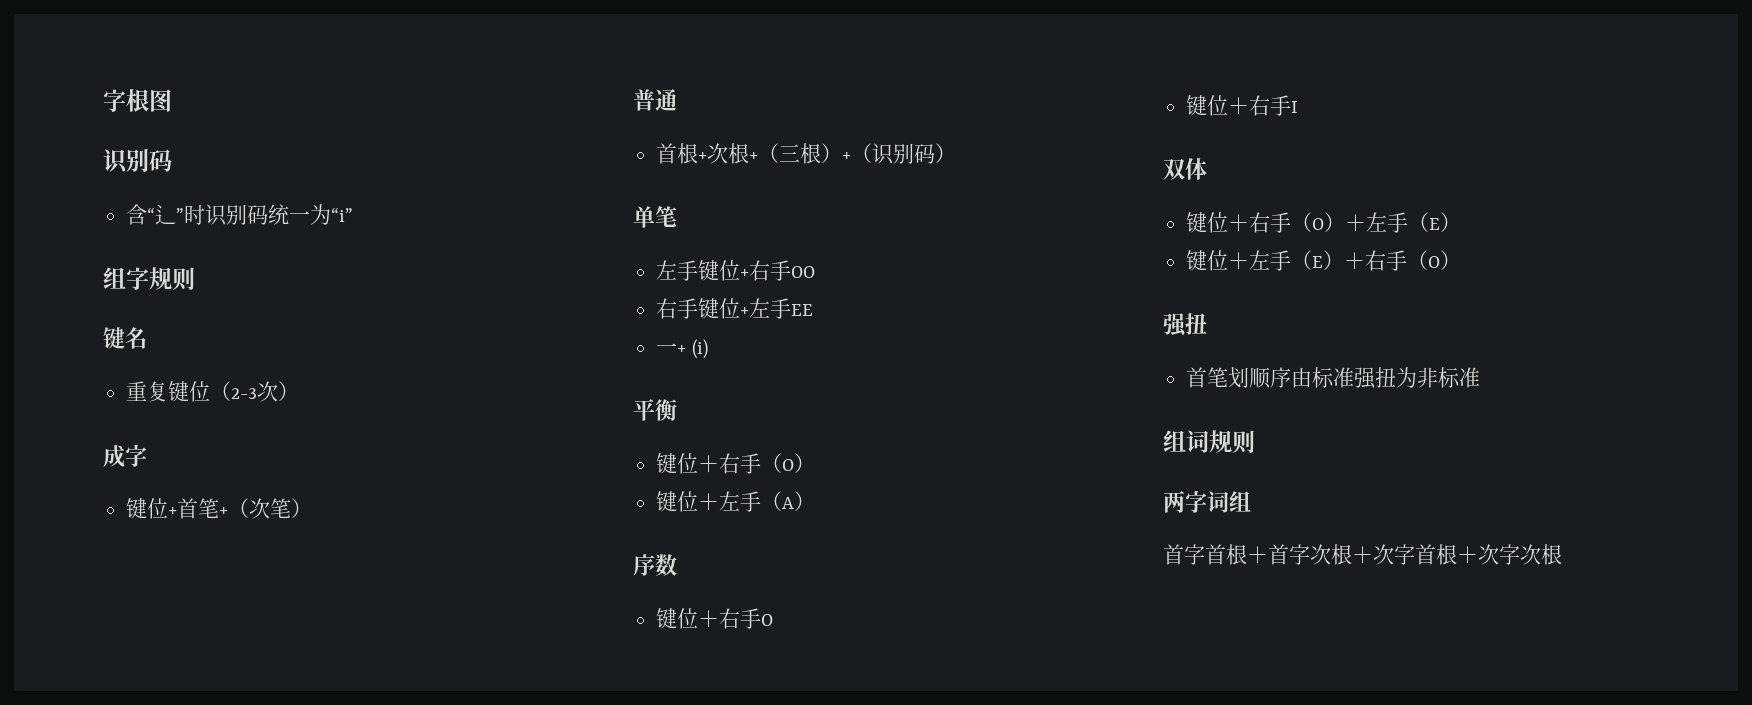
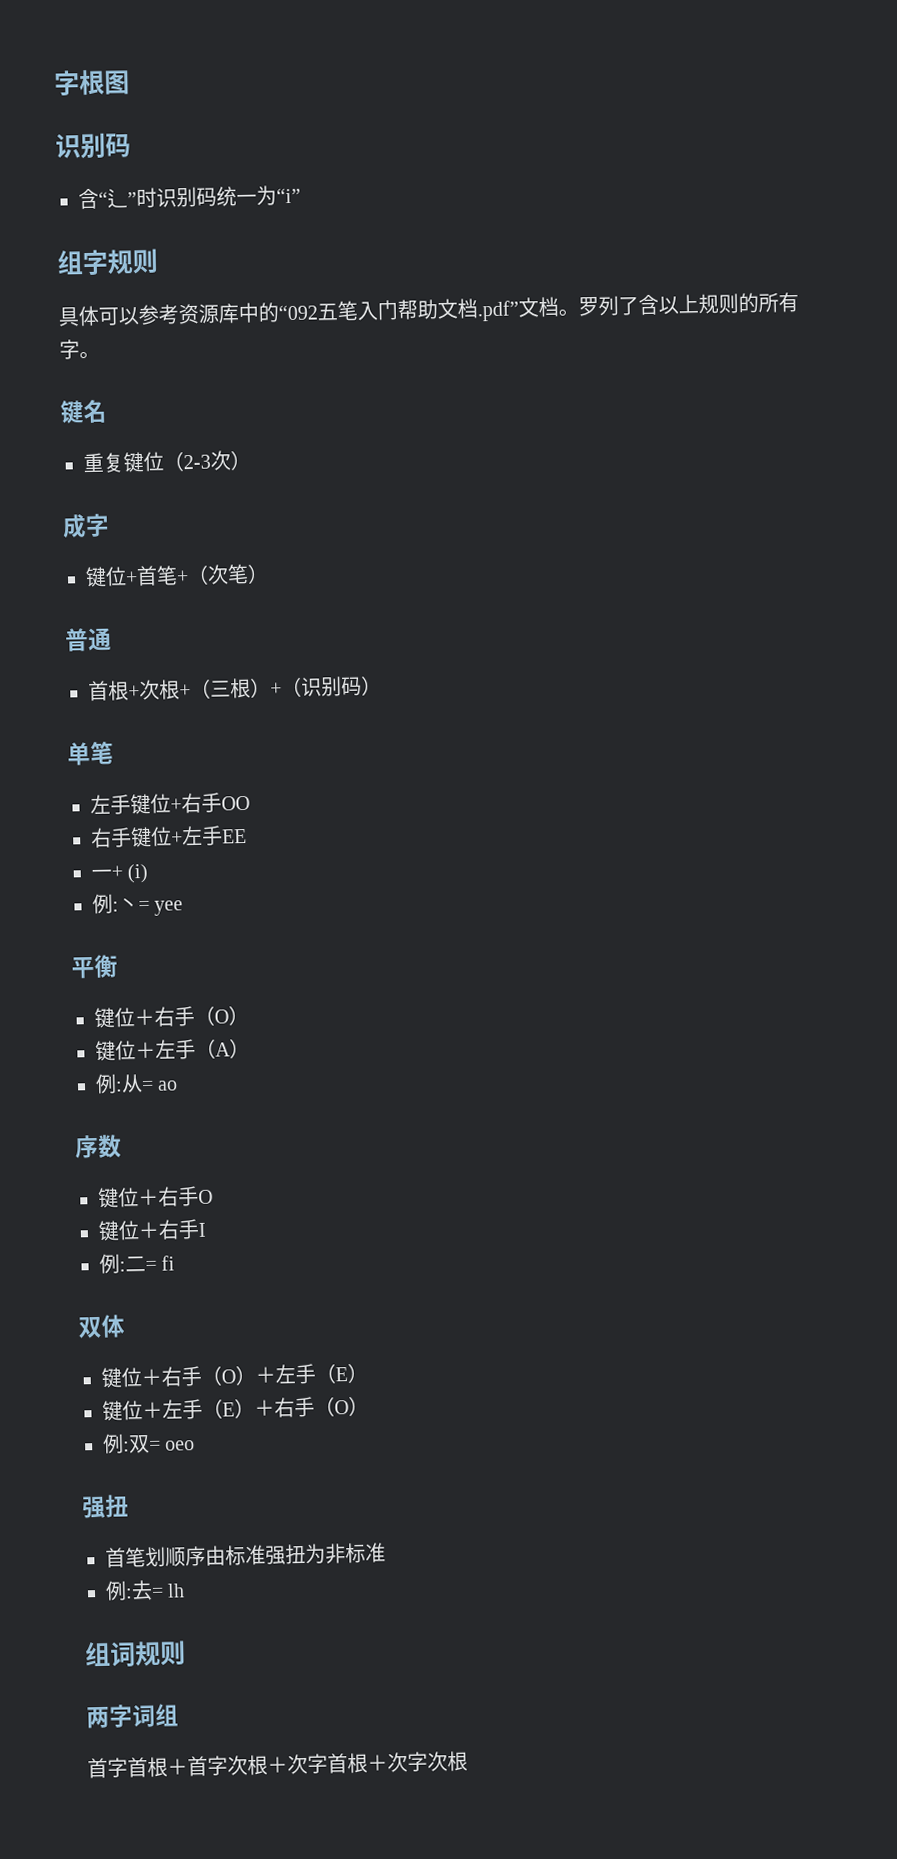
+ 具体可以参考资源库中的“092五笔入门帮助文档.pdf”文档。罗列了含以上规则的所有字。
+ 例:丶= yee
+ 例:从= ao
+ 例:二= fi
+ 例:双= oeo
+ 例:去= lh

